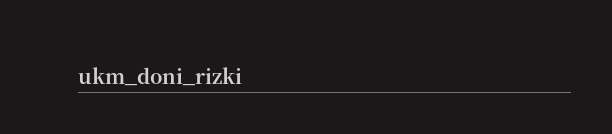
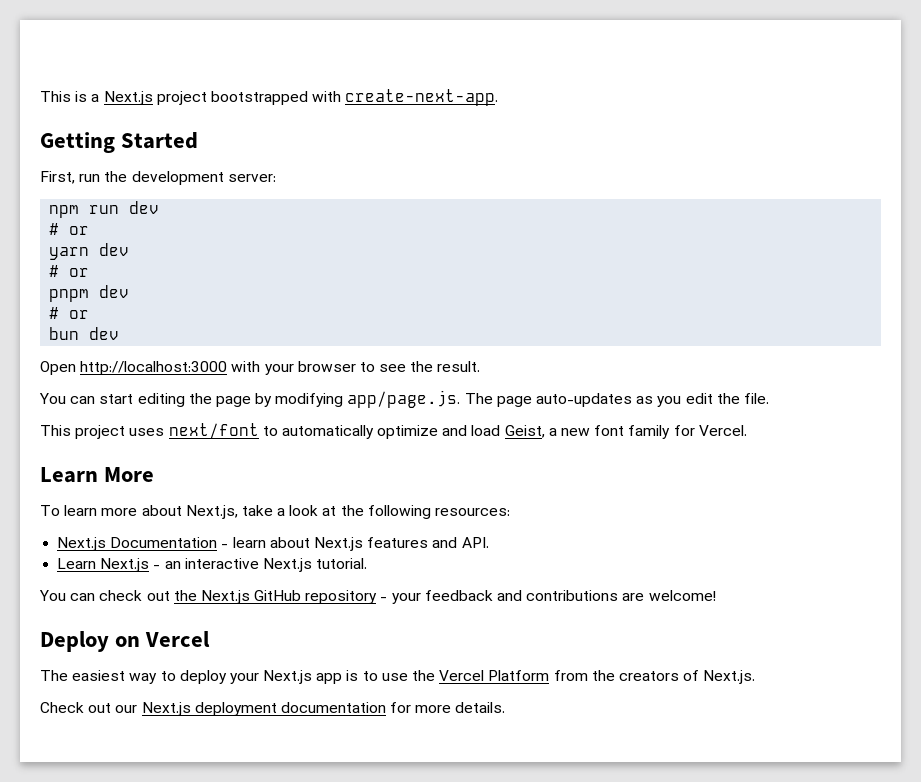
- ukm_doni_rizki
+ This is a Next.js project bootstrapped with create-next-app.
+ Getting Started
+ First, run the development server:
+ npm run dev
+ # or
+ yarn dev
+ # or
+ pnpm dev
+ # or
+ bun dev
+ Open http://localhost:3000 with your browser to see the result.
+ You can start editing the page by modifying app/page.js. The page auto-updates as you edit the file.
+ This project uses next/font to automatically optimize and load Geist, a new font family for Vercel.
+ Learn More
+ To learn more about Next.js, take a look at the following resources:
+ Next.js Documentation - learn about Next.js features and API.
+ Learn Next.js - an interactive Next.js tutorial.
+ You can check out the Next.js GitHub repository - your feedback and contributions are welcome!
+ Deploy on Vercel
+ The easiest way to deploy your Next.js app is to use the Vercel Platform from the creators of Next.js.
+ Check out our Next.js deployment documentation for more details.

